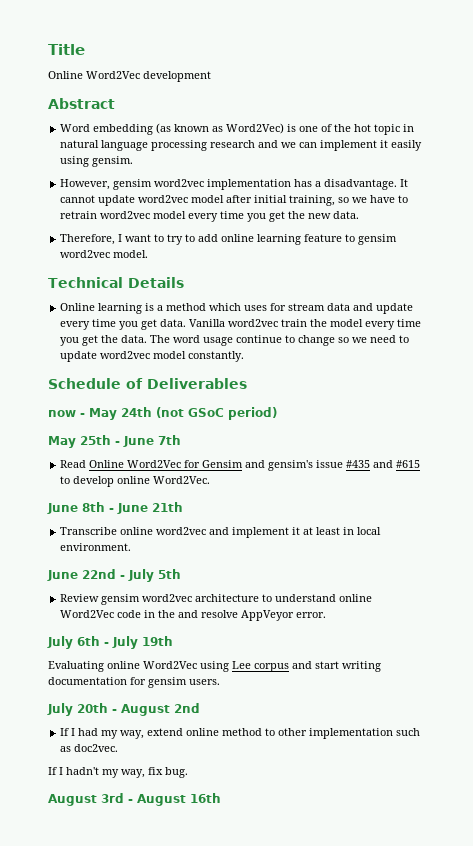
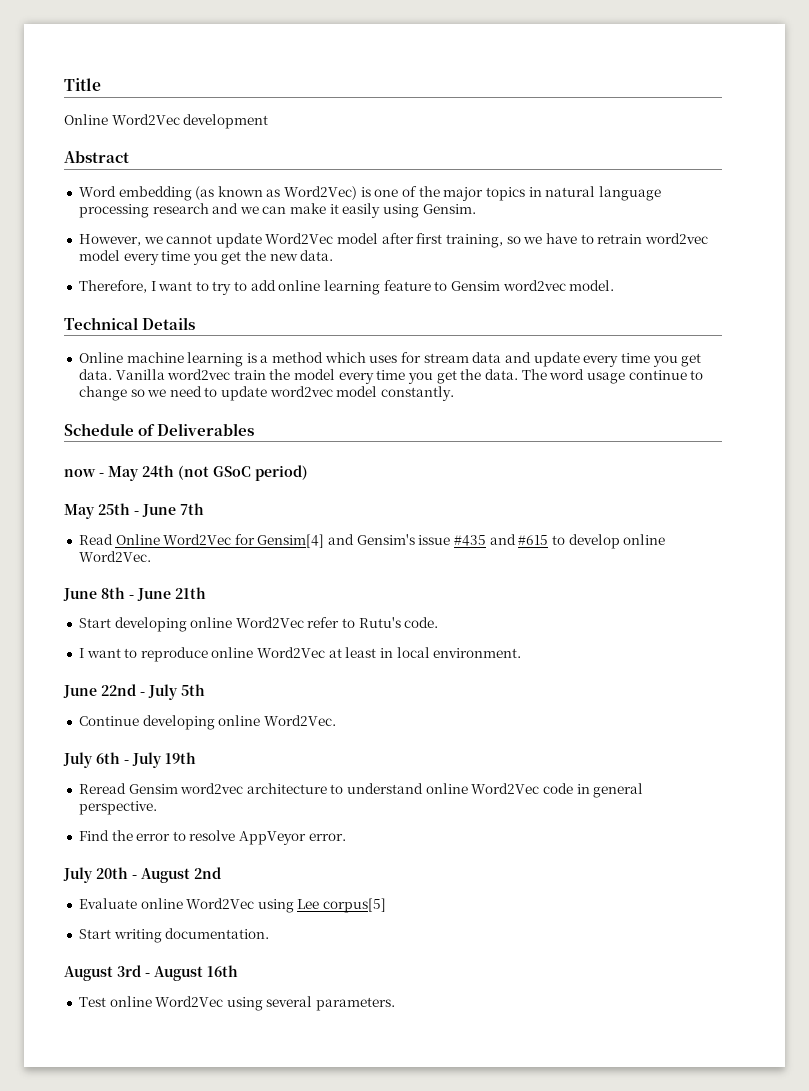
- Word embedding (as known as Word2Vec) is one of the hot topic in natural language processing research and we can implement it easily using gensim.
+ Word embedding (as known as Word2Vec) is one of the major topics in natural language processing research and we can make it easily using Gensim.
- However, gensim word2vec implementation has a disadvantage. It cannot update word2vec model after initial training, so we have to retrain word2vec model every time you get the new data.
+ However, we cannot update Word2Vec model after first training, so we have to retrain word2vec model every time you get the new data.
- Therefore, I want to try to add online learning feature to gensim word2vec model.
+ Therefore, I want to try to add online learning feature to Gensim word2vec model.
- Online learning is a method which uses for stream data and update every time you get data.
+ Online machine learning is a method which uses for stream data and update every time you get data.
- Read Online Word2Vec for Gensim and gensim's issue #435 and #615 to develop online Word2Vec.
+ Read Online Word2Vec for Gensim[4] and Gensim's issue #435 and #615 to develop online Word2Vec.
- Transcribe online word2vec and implement it at least in local environment.
+ Start developing online Word2Vec refer to Rutu's code.
+ I want to reproduce online Word2Vec at least in local environment.
- Review gensim word2vec architecture to understand online Word2Vec code in the and resolve AppVeyor error.
+ Continue developing online Word2Vec.
  July 6th - July 19th
- Evaluating online Word2Vec using Lee corpus and start writing documentation for gensim users.
+ Reread Gensim word2vec architecture to understand online Word2Vec code in general perspective.
+ Find the error to resolve AppVeyor error.
- If I had my way, extend online method to other implementation such as doc2vec.
- If I hadn't my way, fix bug.
+ Evaluate online Word2Vec using Lee corpus[5]
+ Start writing documentation.
+ Test online Word2Vec using several parameters.

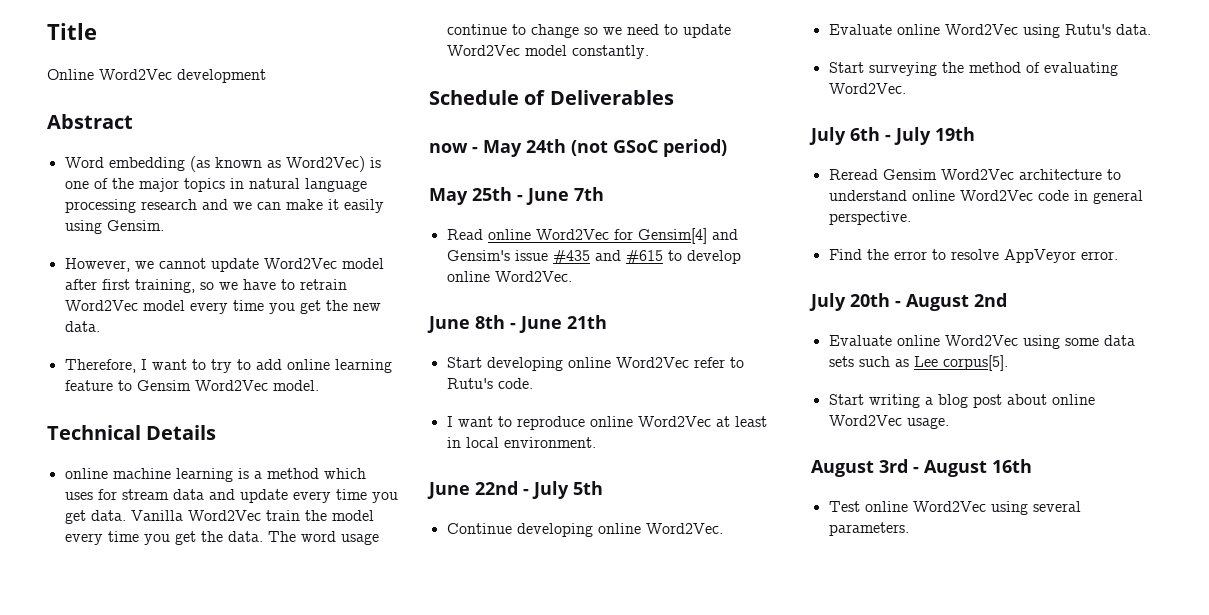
- However, we cannot update Word2Vec model after first training, so we have to retrain word2vec model every time you get the new data.
+ However, we cannot update Word2Vec model after first training, so we have to retrain Word2Vec model every time you get the new data.
- Therefore, I want to try to add online learning feature to Gensim word2vec model.
+ Therefore, I want to try to add online learning feature to Gensim Word2Vec model.
- Online machine learning is a method which uses for stream data and update every time you get data.
+ online machine learning is a method which uses for stream data and update every time you get data.
- Vanilla word2vec train the model every time you get the data.
+ Vanilla Word2Vec train the model every time you get the data.
- The word usage continue to change so we need to update word2vec model constantly.
+ The word usage continue to change so we need to update Word2Vec model constantly.
- Read Online Word2Vec for Gensim[4] and Gensim's issue #435 and #615 to develop online Word2Vec.
+ Read online Word2Vec for Gensim[4] and Gensim's issue #435 and #615 to develop online Word2Vec.
+ Evaluate online Word2Vec using Rutu's data.
+ Start surveying the method of evaluating Word2Vec.
- Reread Gensim word2vec architecture to understand online Word2Vec code in general perspective.
+ Reread Gensim Word2Vec architecture to understand online Word2Vec code in general perspective.
- Evaluate online Word2Vec using Lee corpus[5]
- Start writing documentation.
+ Evaluate online Word2Vec using some data sets such as Lee corpus[5].
+ Start writing a blog post about online Word2Vec usage.

